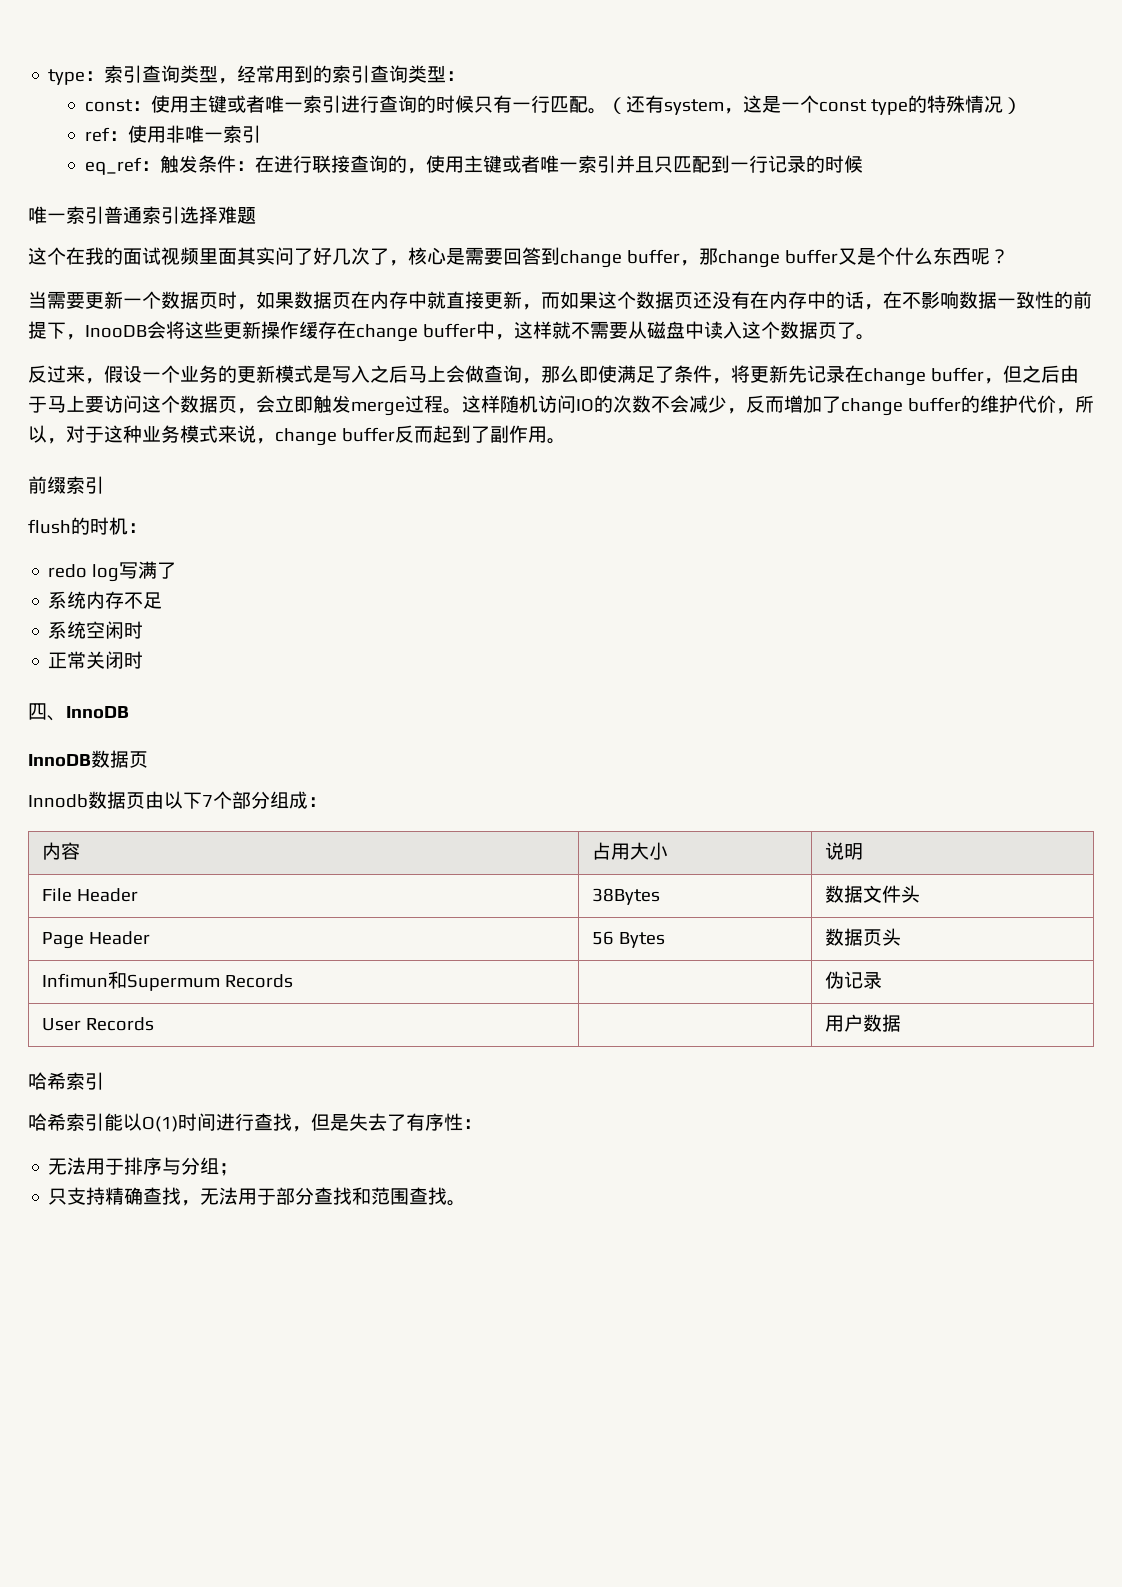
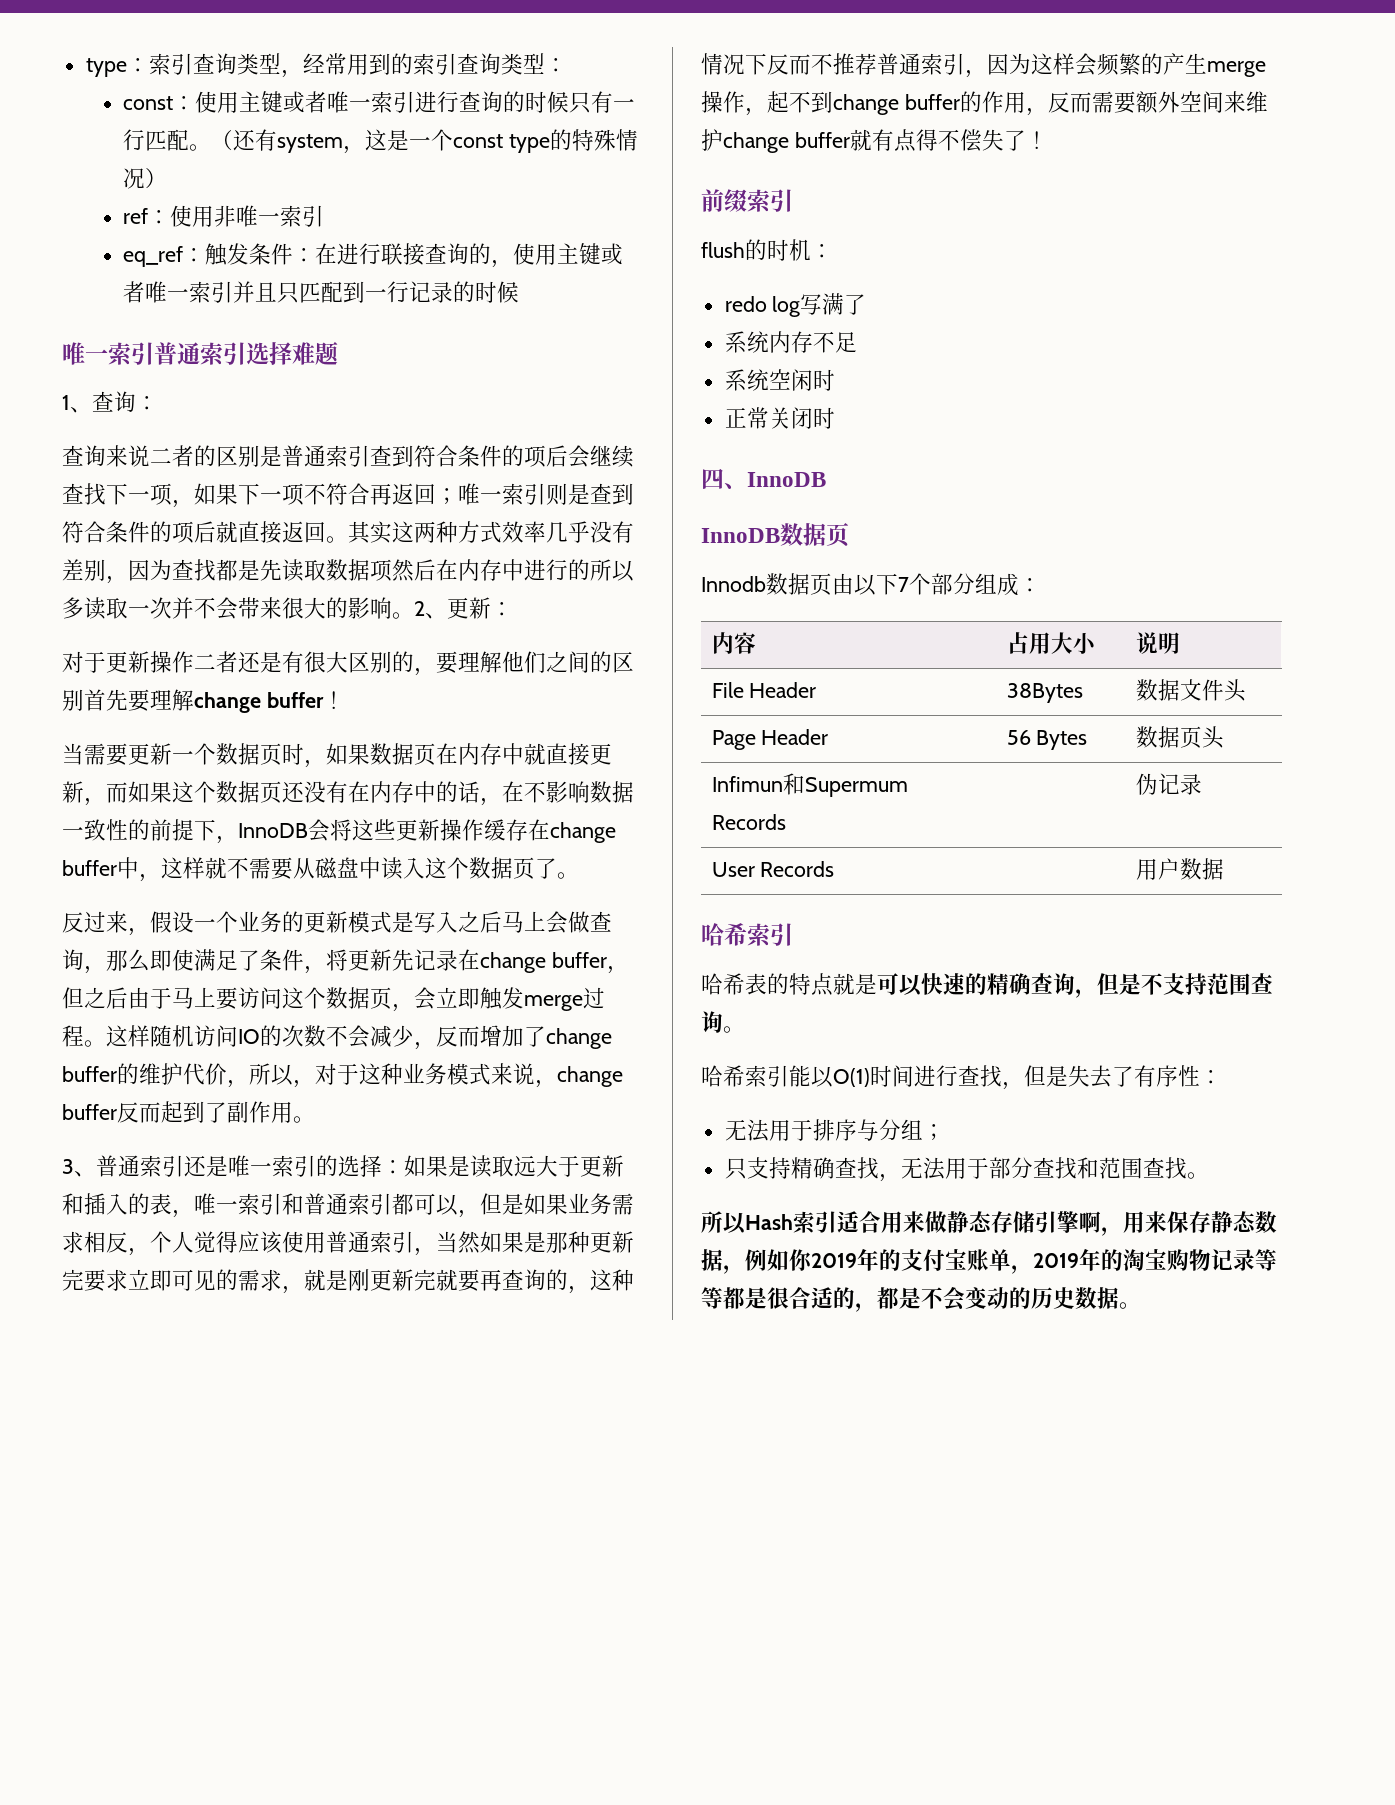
- 这个在我的面试视频里面其实问了好几次了，核心是需要回答到change buffer，那change buffer又是个什么东西呢？
+ 1、查询：
+ 查询来说二者的区别是普通索引查到符合条件的项后会继续查找下一项，如果下一项不符合再返回；唯一索引则是查到符合条件的项后就直接返回。其实这两种方式效率几乎没有差别，因为查找都是先读取数据项然后在内存中进行的所以多读取一次并不会带来很大的影响。2、更新：
+ 对于更新操作二者还是有很大区别的，要理解他们之间的区别首先要理解change buffer！
- 当需要更新一个数据页时，如果数据页在内存中就直接更新，而如果这个数据页还没有在内存中的话，在不影响数据一致性的前提下，InooDB会将这些更新操作缓存在change buffer中，这样就不需要从磁盘中读入这个数据页了。
+ 当需要更新一个数据页时，如果数据页在内存中就直接更新，而如果这个数据页还没有在内存中的话，在不影响数据一致性的前提下，InnoDB会将这些更新操作缓存在change buffer中，这样就不需要从磁盘中读入这个数据页了。
+ 3、普通索引还是唯一索引的选择：如果是读取远大于更新和插入的表，唯一索引和普通索引都可以，但是如果业务需求相反，个人觉得应该使用普通索引，当然如果是那种更新完要求立即可见的需求，就是刚更新完就要再查询的，这种情况下反而不推荐普通索引，因为这样会频繁的产生merge操作，起不到change buffer的作用，反而需要额外空间来维护change buffer就有点得不偿失了！
+ 哈希表的特点就是可以快速的精确查询，但是不支持范围查询。
+ 所以Hash索引适合用来做静态存储引擎啊，用来保存静态数据，例如你2019年的支付宝账单，2019年的淘宝购物记录等等都是很合适的，都是不会变动的历史数据。

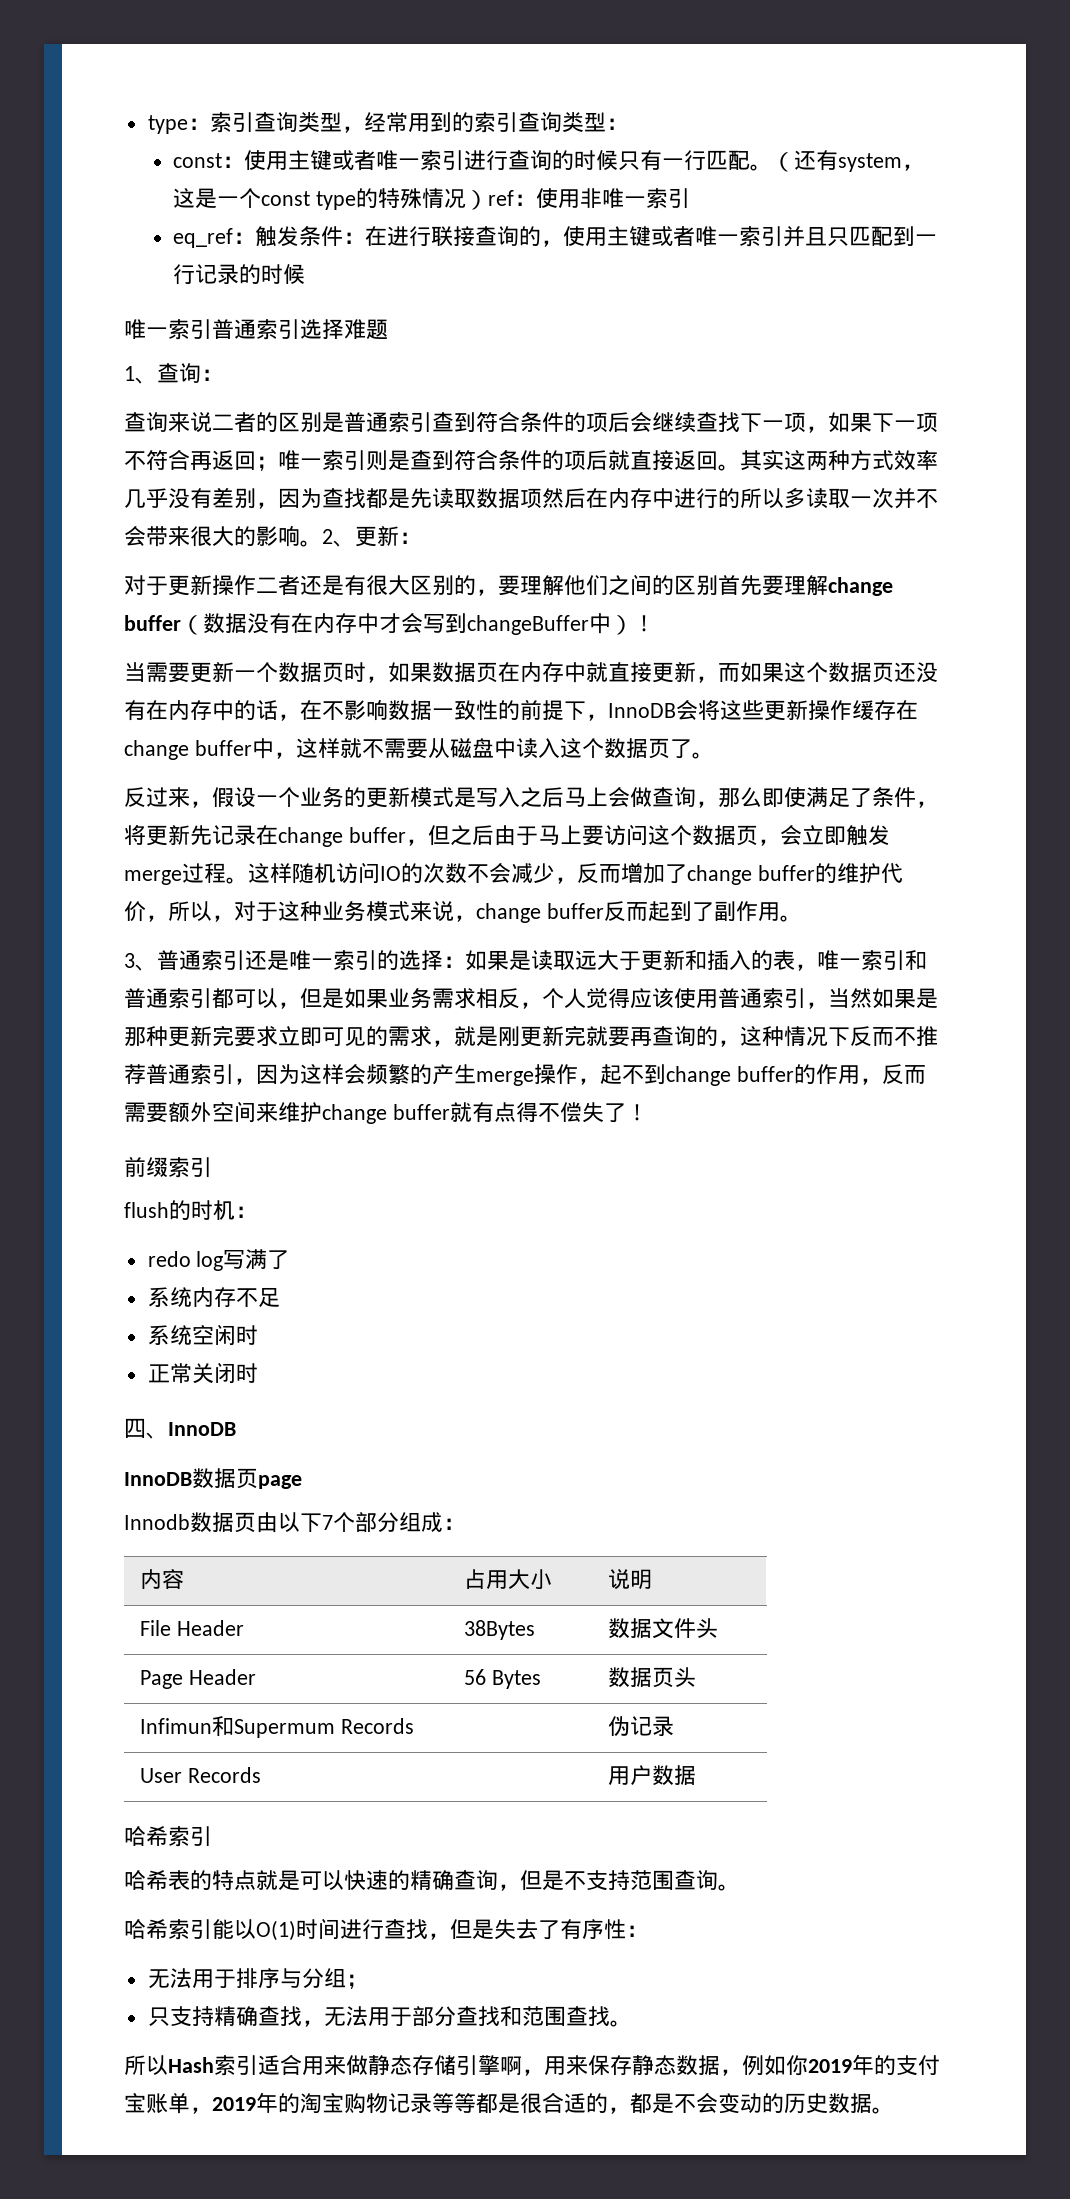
- （还有system，这是一个const type的特殊情况）
- ref：使用非唯一索引
+ （还有system，这是一个const type的特殊情况）ref：使用非唯一索引
- 对于更新操作二者还是有很大区别的，要理解他们之间的区别首先要理解change buffer！
+ 对于更新操作二者还是有很大区别的，要理解他们之间的区别首先要理解change buffer（数据没有在内存中才会写到changeBuffer中）！
- InnoDB数据页
+ InnoDB数据页page

